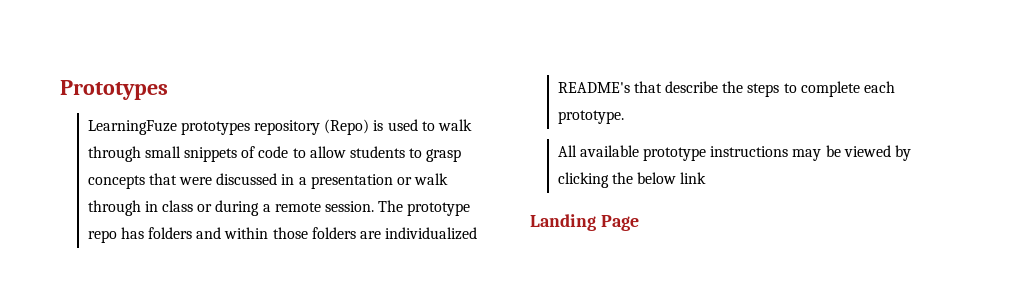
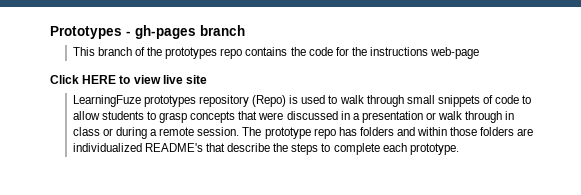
- Prototypes
+ Prototypes - gh-pages branch
+ This branch of the prototypes repo contains the code for the instructions web-page
+ Click HERE to view live site
- All available prototype instructions may be viewed by clicking the below link
- Landing Page

